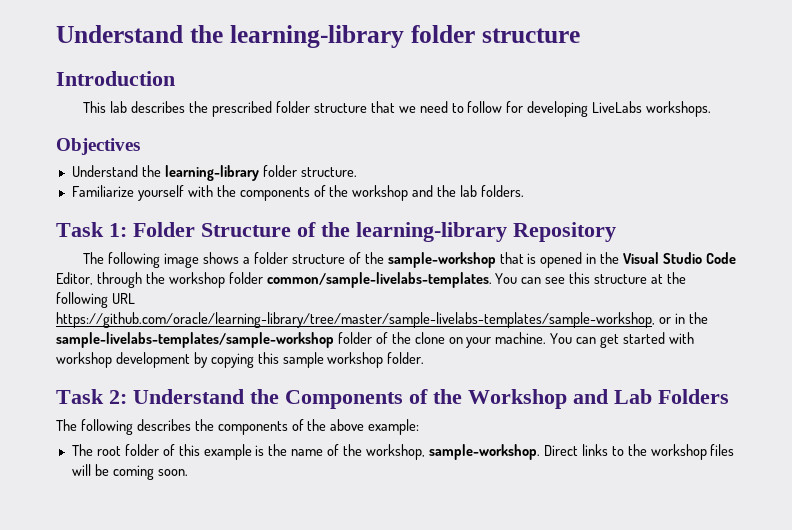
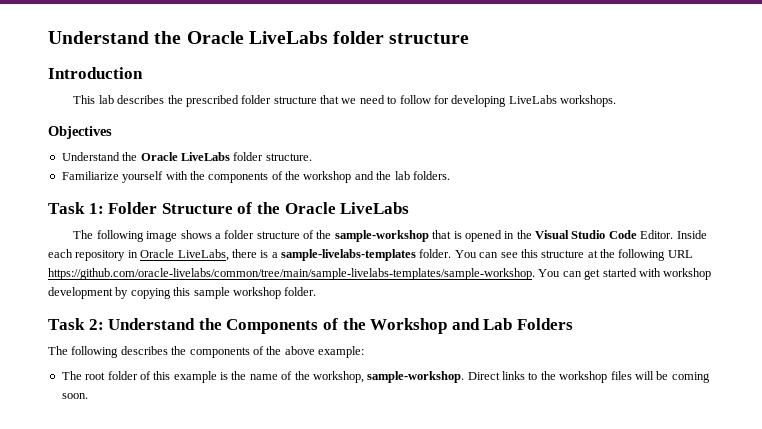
- Understand the learning-library folder structure
+ Understand the Oracle LiveLabs folder structure
- Understand the learning-library folder structure.
+ Understand the Oracle LiveLabs folder structure.
- Task 1: Folder Structure of the learning-library Repository
+ Task 1: Folder Structure of the Oracle LiveLabs
- The following image shows a folder structure of the sample-workshop that is opened in the Visual Studio Code Editor, through the workshop folder common/sample-livelabs-templates.
+ The following image shows a folder structure of the sample-workshop that is opened in the Visual Studio Code Editor. Inside each repository in Oracle LiveLabs, there is a sample-livelabs-templates folder.
- You can see this structure at the following URL https://github.com/oracle/learning-library/tree/master/sample-livelabs-templates/sample-workshop, or in the sample-livelabs-templates/sample-workshop folder of the clone on your machine. You can get started with workshop development by copying this sample workshop folder.
+ You can see this structure at the following URL https://github.com/oracle-livelabs/common/tree/main/sample-livelabs-templates/sample-workshop. You can get started with workshop development by copying this sample workshop folder.

